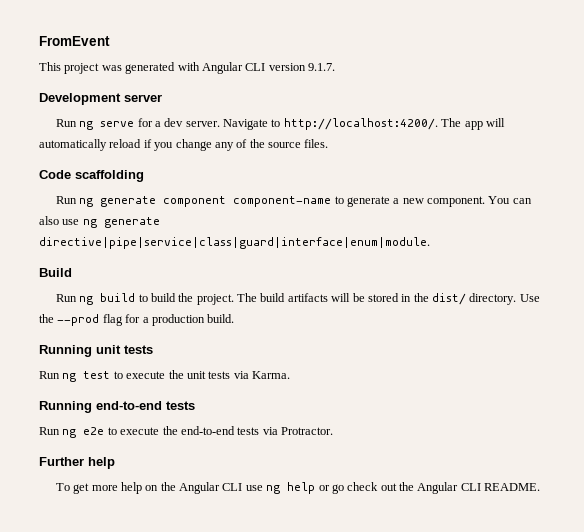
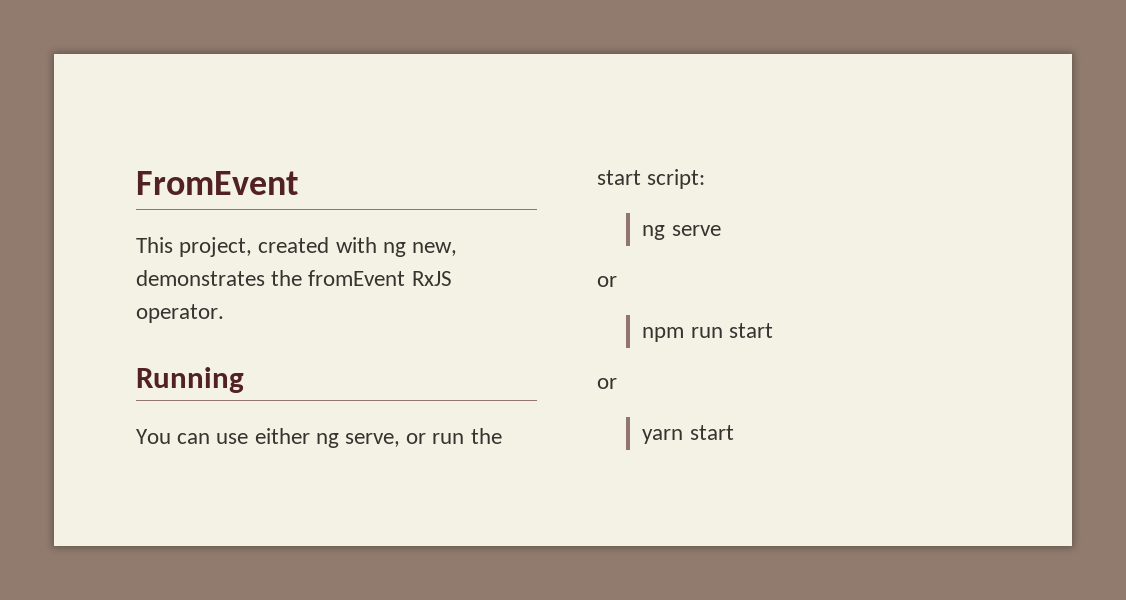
- This project was generated with Angular CLI version 9.1.7.
- Development server
- Run ng serve for a dev server. Navigate to http://localhost:4200/. The app will automatically reload if you change any of the source files.
- Code scaffolding
- Run ng generate component component-name to generate a new component. You can also use ng generate directive|pipe|service|class|guard|interface|enum|module.
- Build
- Run ng build to build the project. The build artifacts will be stored in the dist/ directory. Use the --prod flag for a production build.
- Running unit tests
- Run ng test to execute the unit tests via Karma.
- Running end-to-end tests
- Run ng e2e to execute the end-to-end tests via Protractor.
- Further help
- To get more help on the Angular CLI use ng help or go check out the Angular CLI README.
+ This project, created with ng new, demonstrates the fromEvent RxJS operator.
+ Running
+ You can use either ng serve, or run the start script:
+ ng serve
+ or
+ npm run start
+ or
+ yarn start

